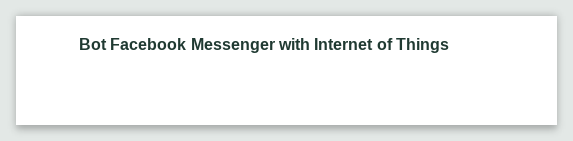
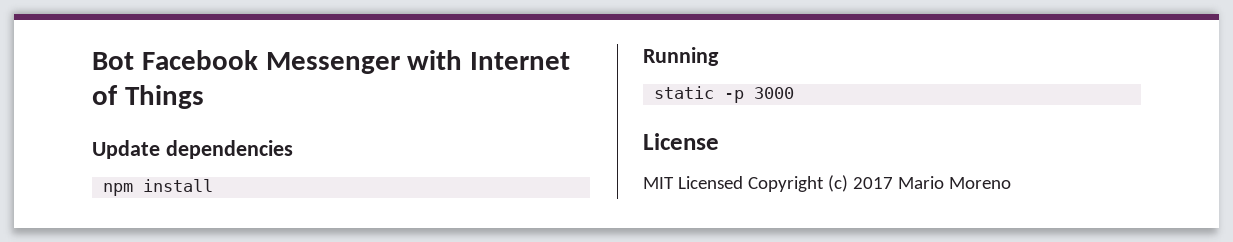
+ Update dependencies
+ npm install
+ Running
+ static -p 3000
+ License
+ MIT Licensed Copyright (c) 2017 Mario Moreno

